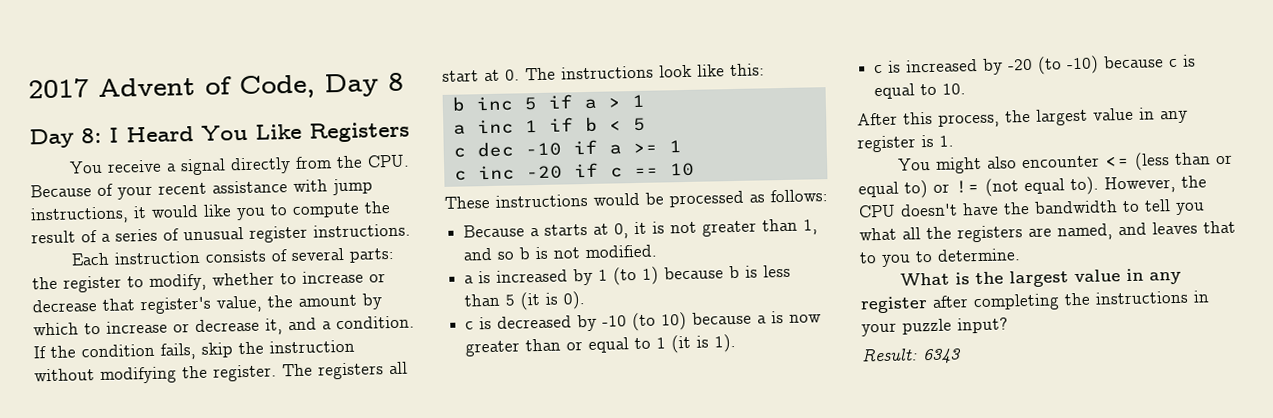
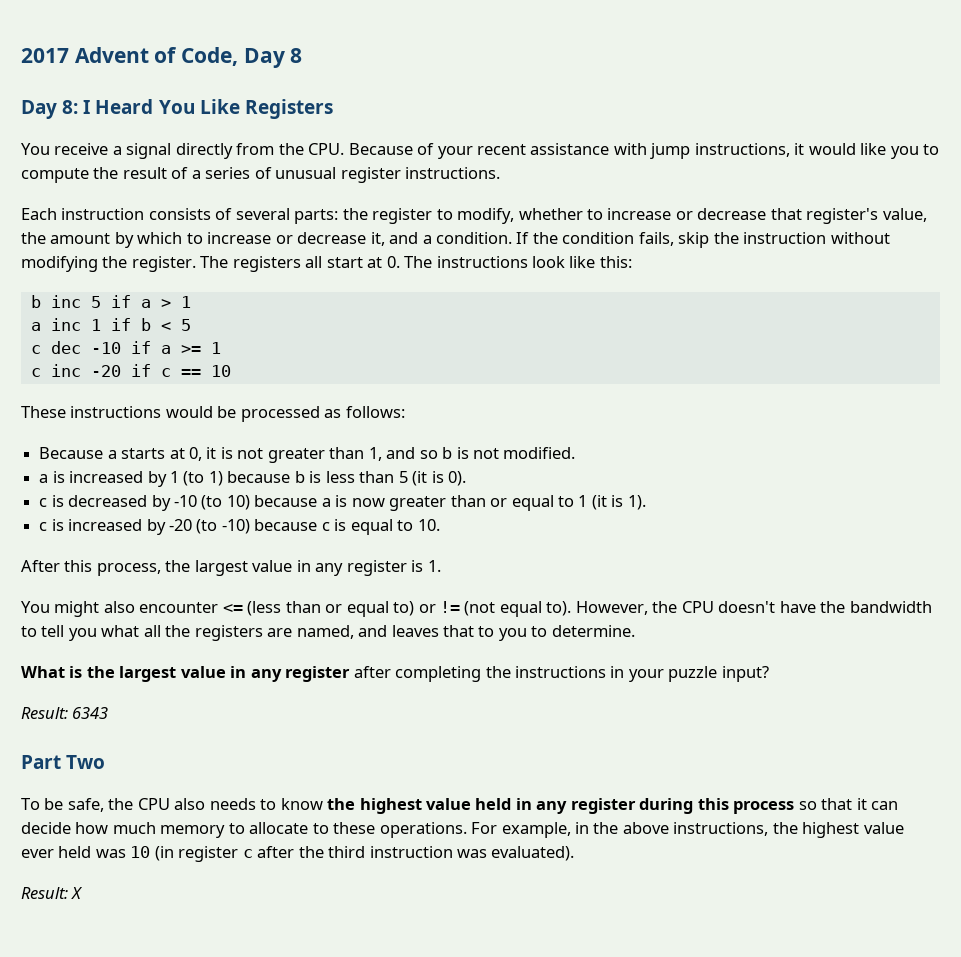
+ Part Two
+ To be safe, the CPU also needs to know the highest value held in any register during this process so that it can decide how much memory to allocate to these operations. For example, in the above instructions, the highest value ever held was 10 (in register c after the third instruction was evaluated).
+ Result: X

